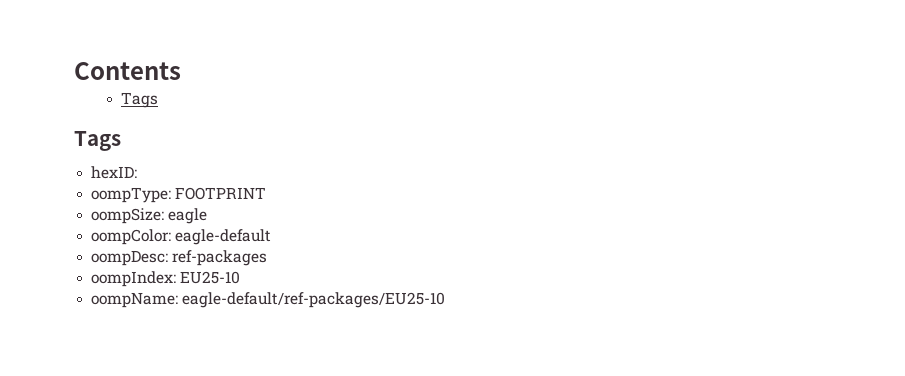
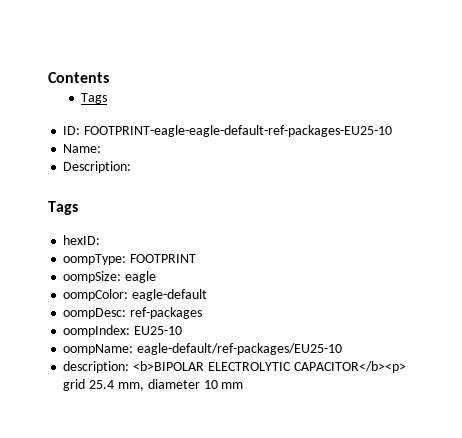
+ ID: FOOTPRINT-eagle-eagle-default-ref-packages-EU25-10
+ Name:
+ Description:
+ description: <b>BIPOLAR ELECTROLYTIC CAPACITOR</b><p> grid 25.4 mm, diameter 10 mm

